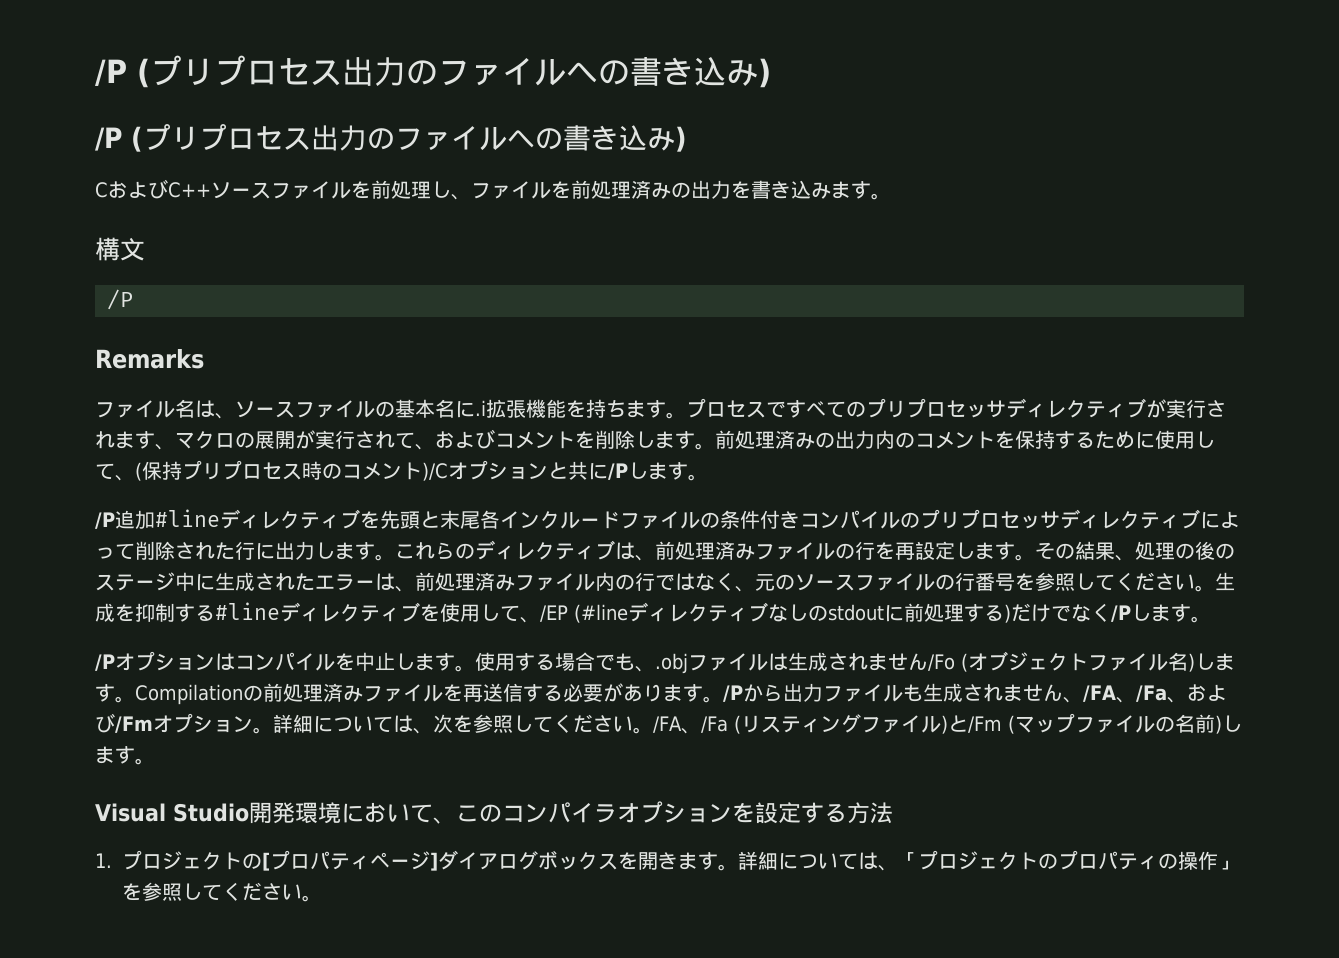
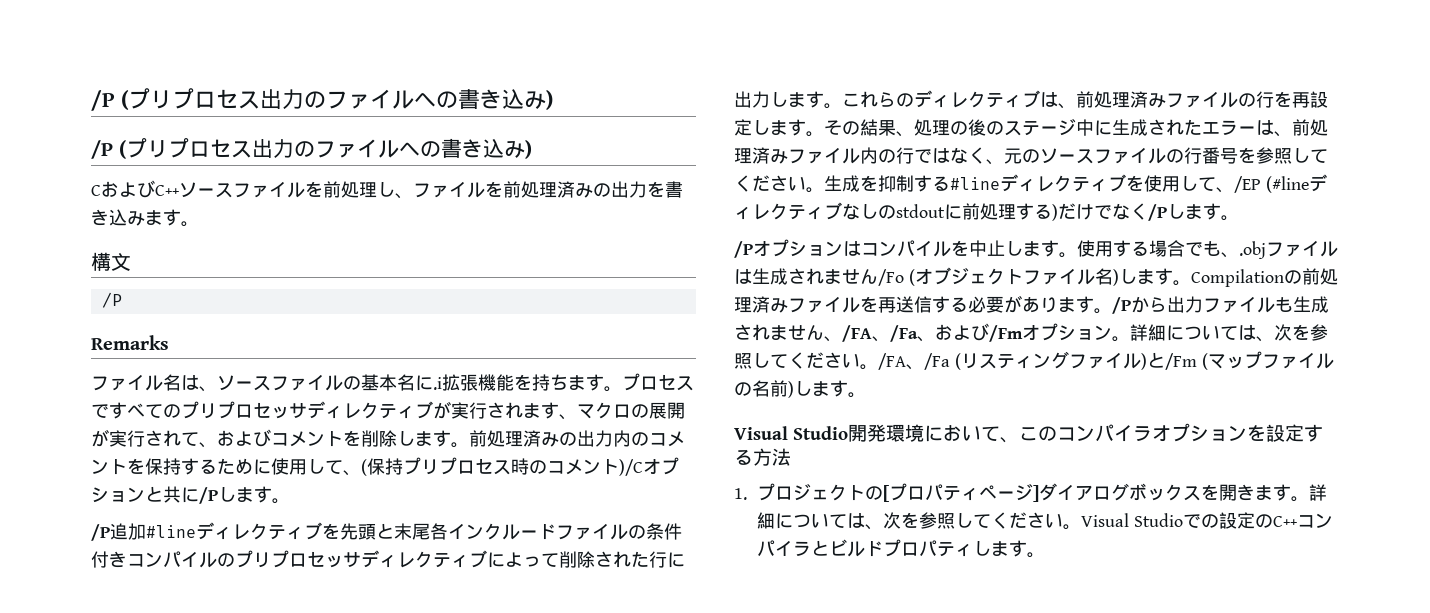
- 詳細については、「プロジェクトのプロパティの操作」を参照してください。
+ 詳細については、次を参照してください。Visual Studioでの設定のC++コンパイラとビルドプロパティします。

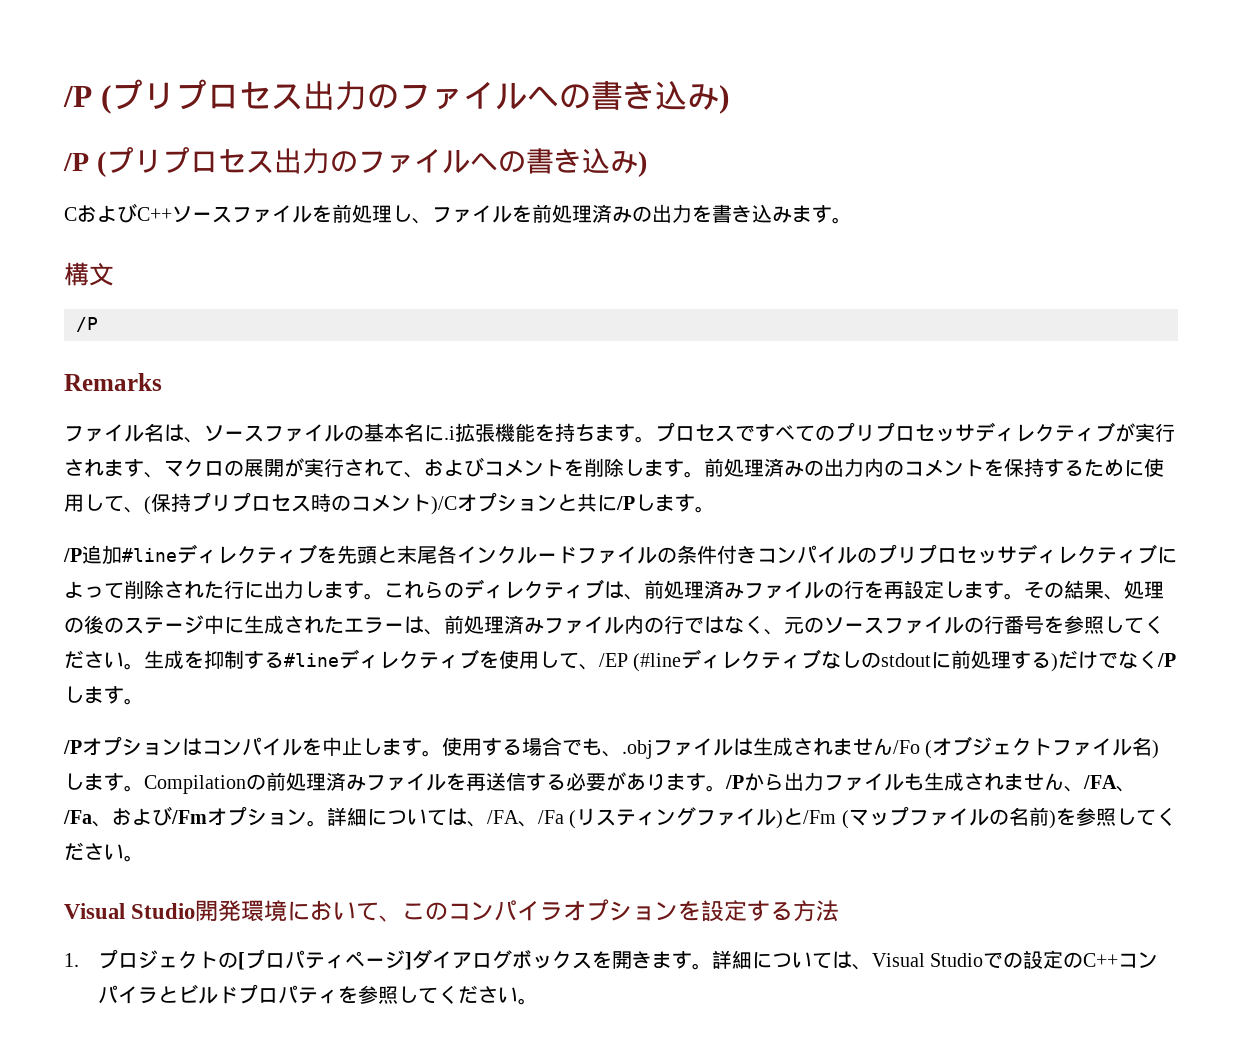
- 詳細については、次を参照してください。/FA、/Fa (リスティングファイル)と/Fm (マップファイルの名前)します。
+ 詳細については、/FA、/Fa (リスティングファイル)と/Fm (マップファイルの名前)を参照してください。
- 詳細については、次を参照してください。Visual Studioでの設定のC++コンパイラとビルドプロパティします。
+ 詳細については、Visual Studioでの設定のC++コンパイラとビルドプロパティを参照してください。

